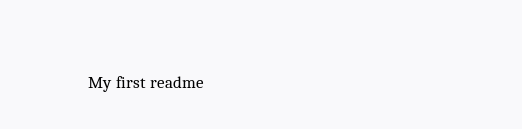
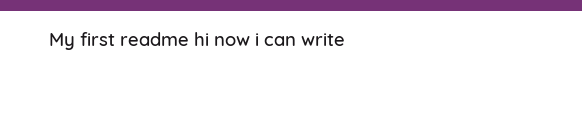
- My first readme
+ My first readme hi now i can write

